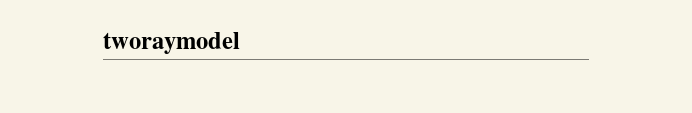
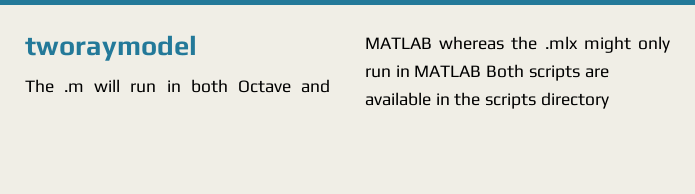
+ The .m will run in both Octave and MATLAB whereas the .mlx might only run in MATLAB Both scripts are available in the scripts directory

